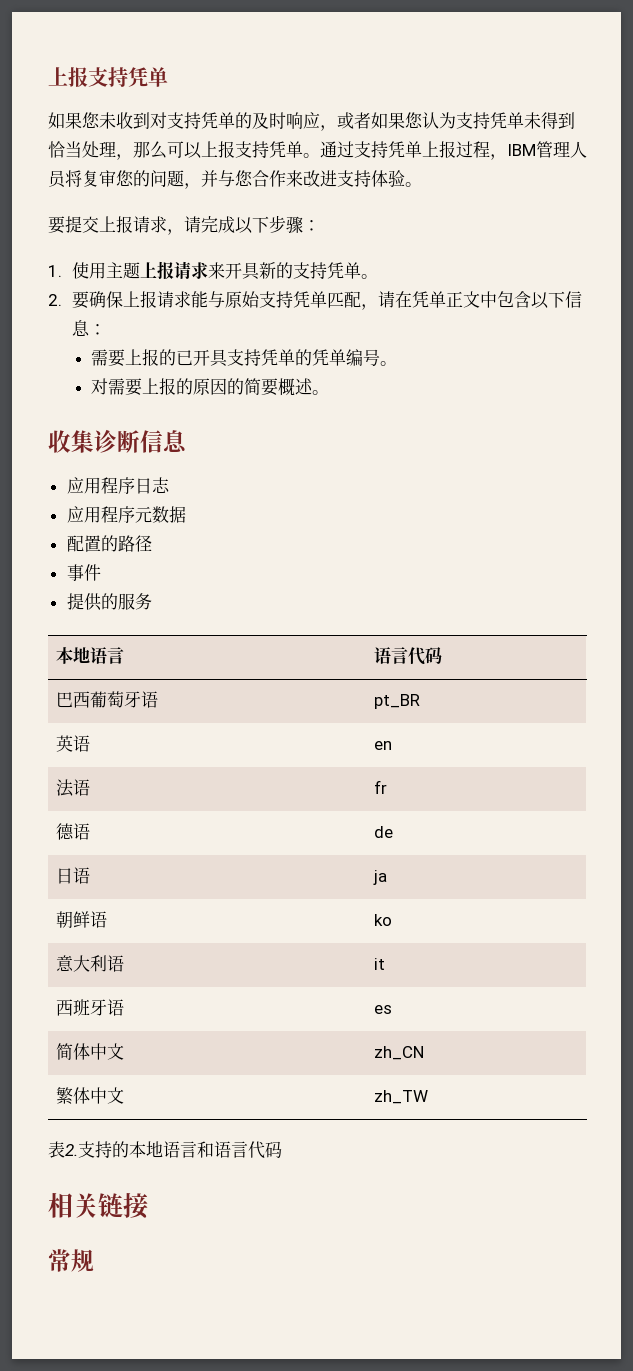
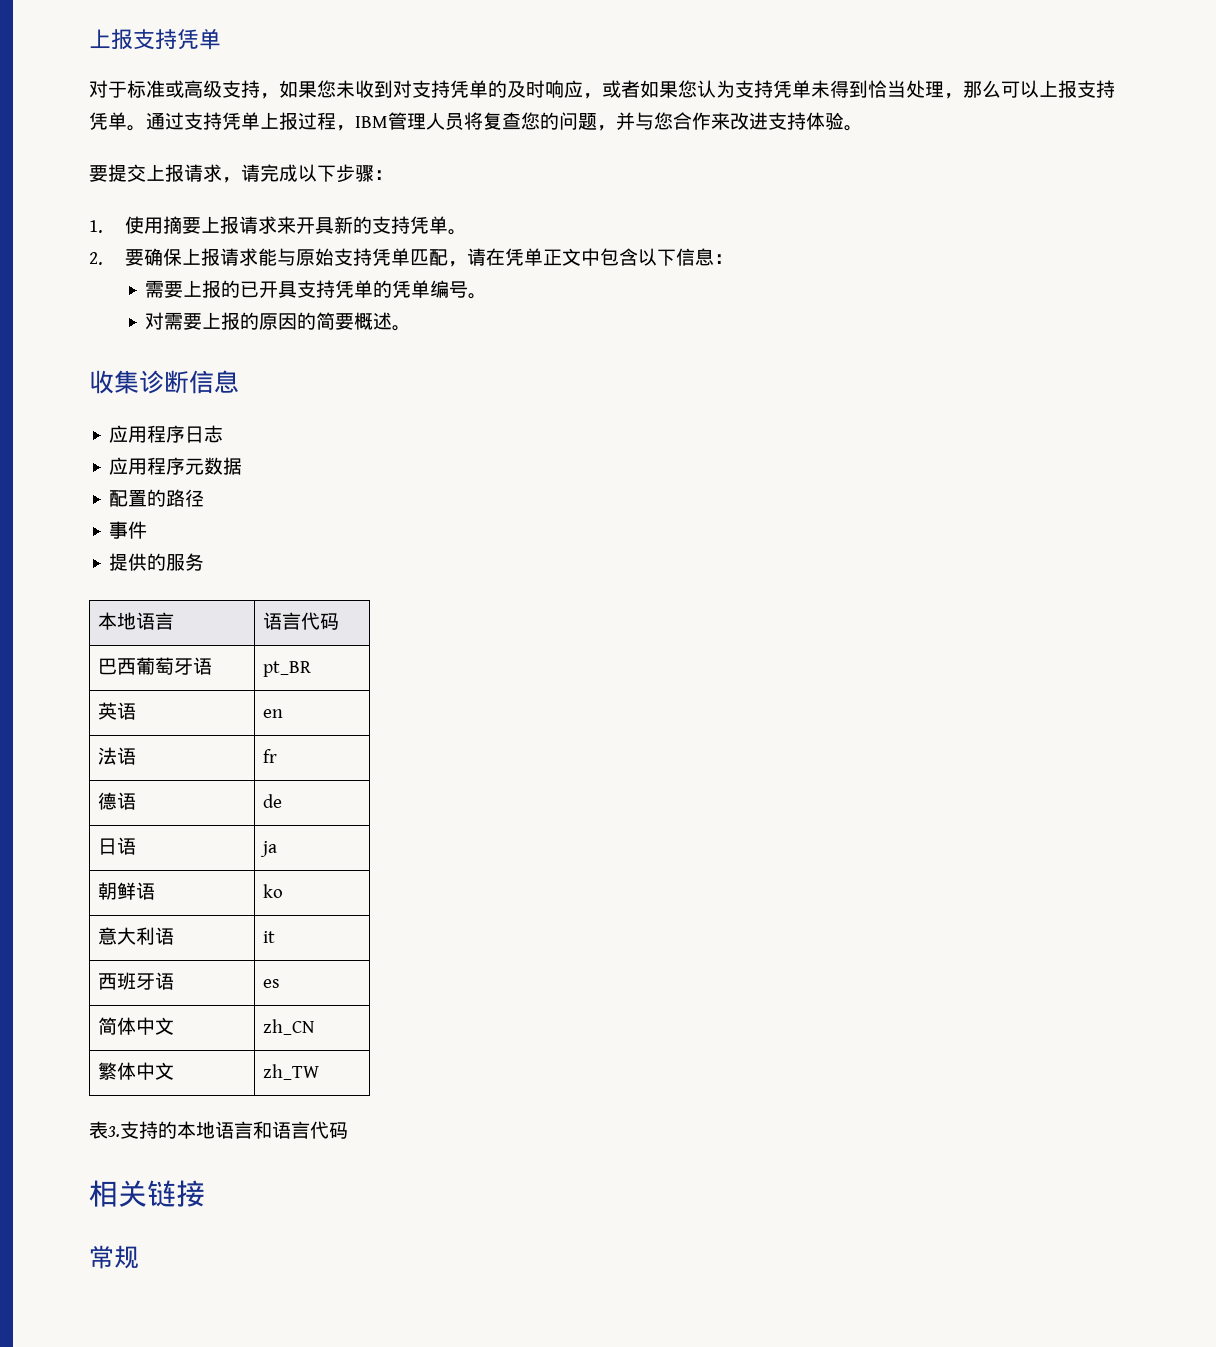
- 如果您未收到对支持凭单的及时响应，或者如果您认为支持凭单未得到恰当处理，那么可以上报支持凭单。
+ 对于标准或高级支持，如果您未收到对支持凭单的及时响应，或者如果您认为支持凭单未得到恰当处理，那么可以上报支持凭单。
- 通过支持凭单上报过程，IBM管理人员将复审您的问题，并与您合作来改进支持体验。
+ 通过支持凭单上报过程，IBM管理人员将复查您的问题，并与您合作来改进支持体验。
- 1.使用主题上报请求来开具新的支持凭单。
+ 1.使用摘要上报请求来开具新的支持凭单。
- 表2.支持的本地语言和语言代码
+ 表3.支持的本地语言和语言代码

